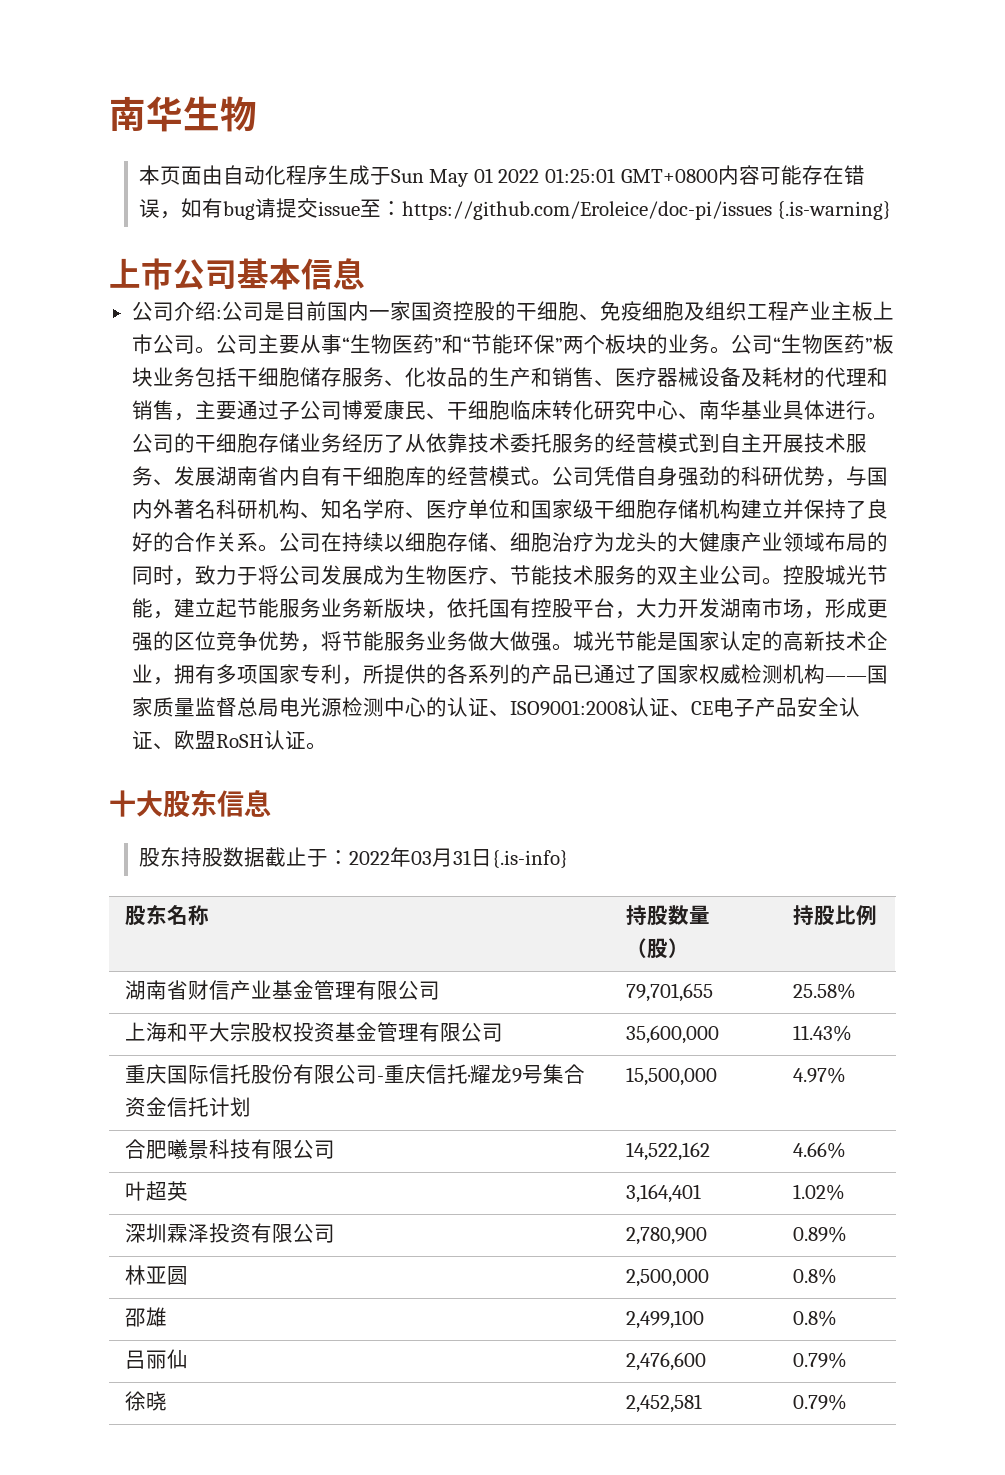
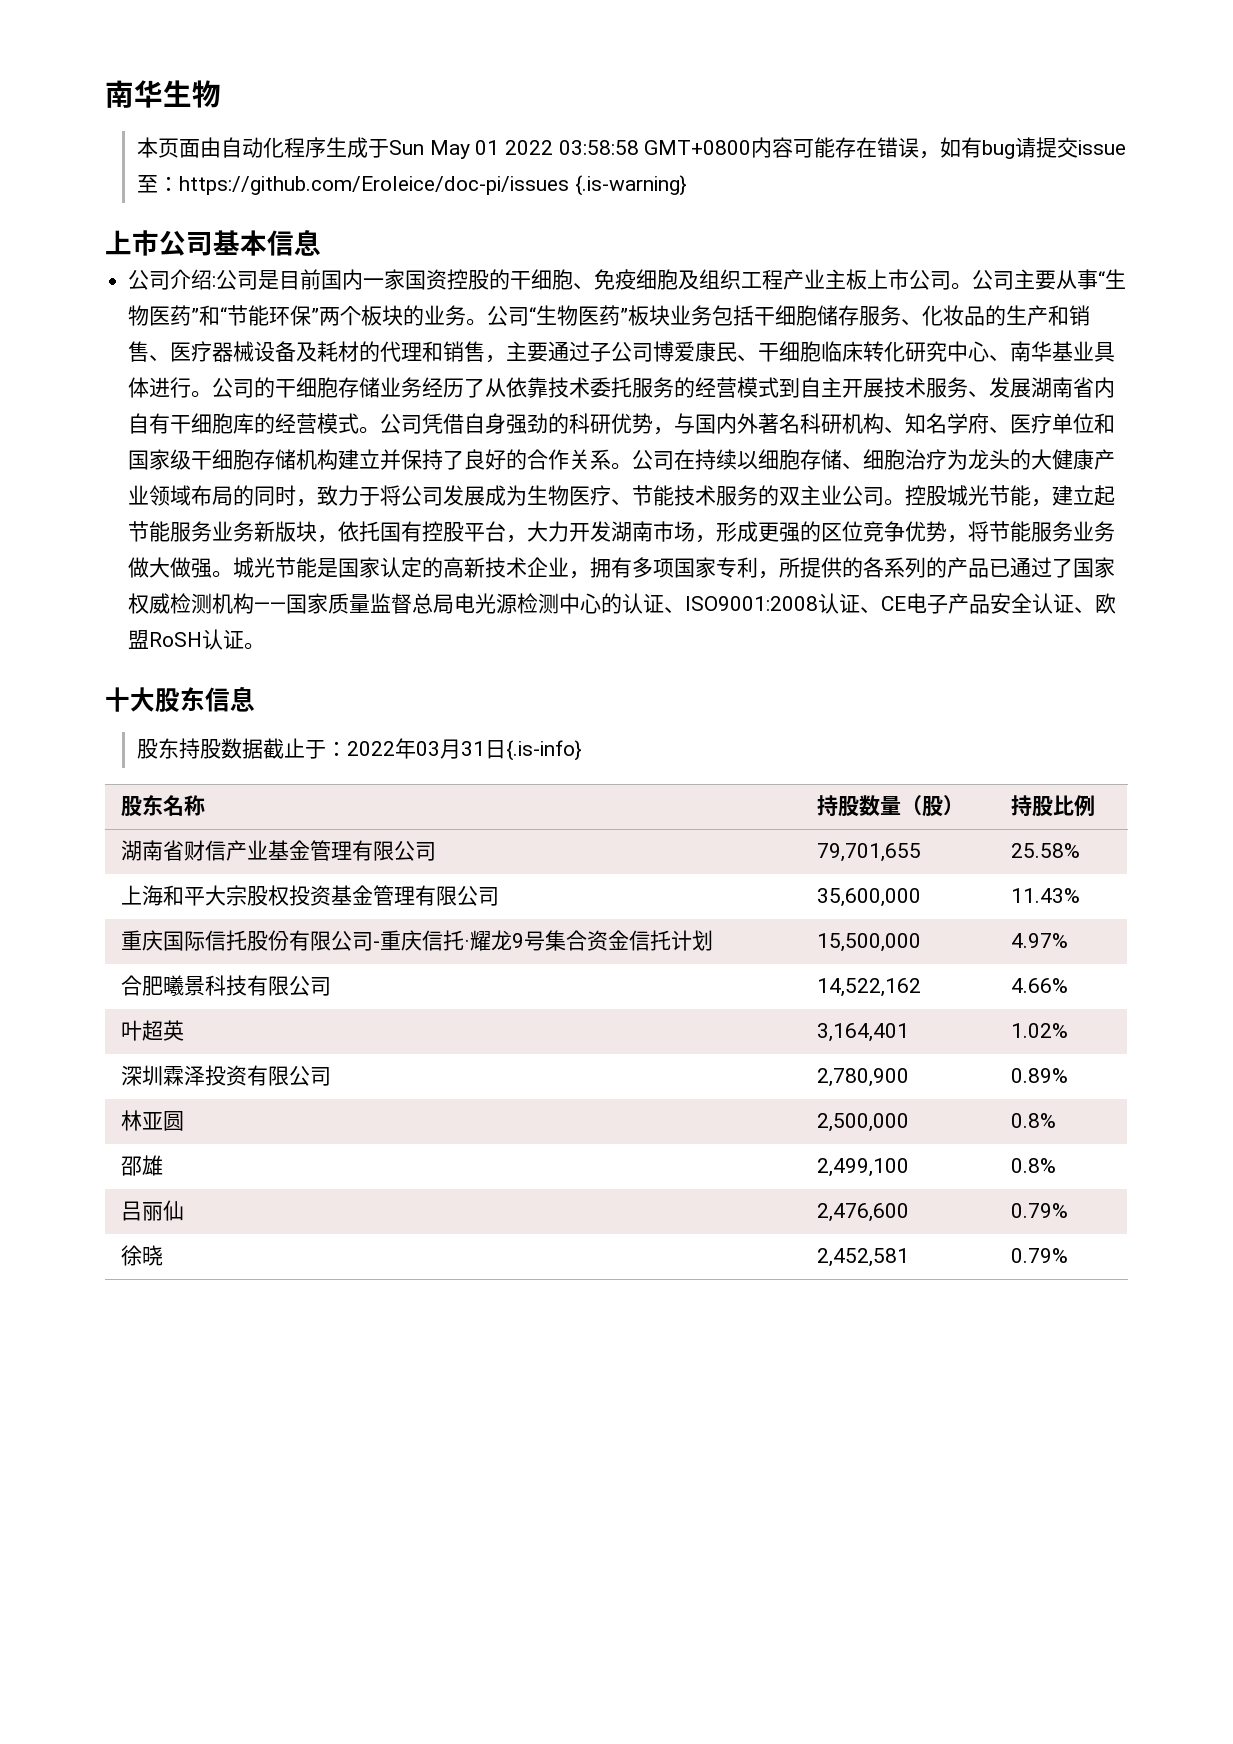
- 本页面由自动化程序生成于Sun May 01 2022 01:25:01 GMT+0800内容可能存在错误，如有bug请提交issue至：https://github.com/Eroleice/doc-pi/issues {.is-warning}
+ 本页面由自动化程序生成于Sun May 01 2022 03:58:58 GMT+0800内容可能存在错误，如有bug请提交issue至：https://github.com/Eroleice/doc-pi/issues {.is-warning}

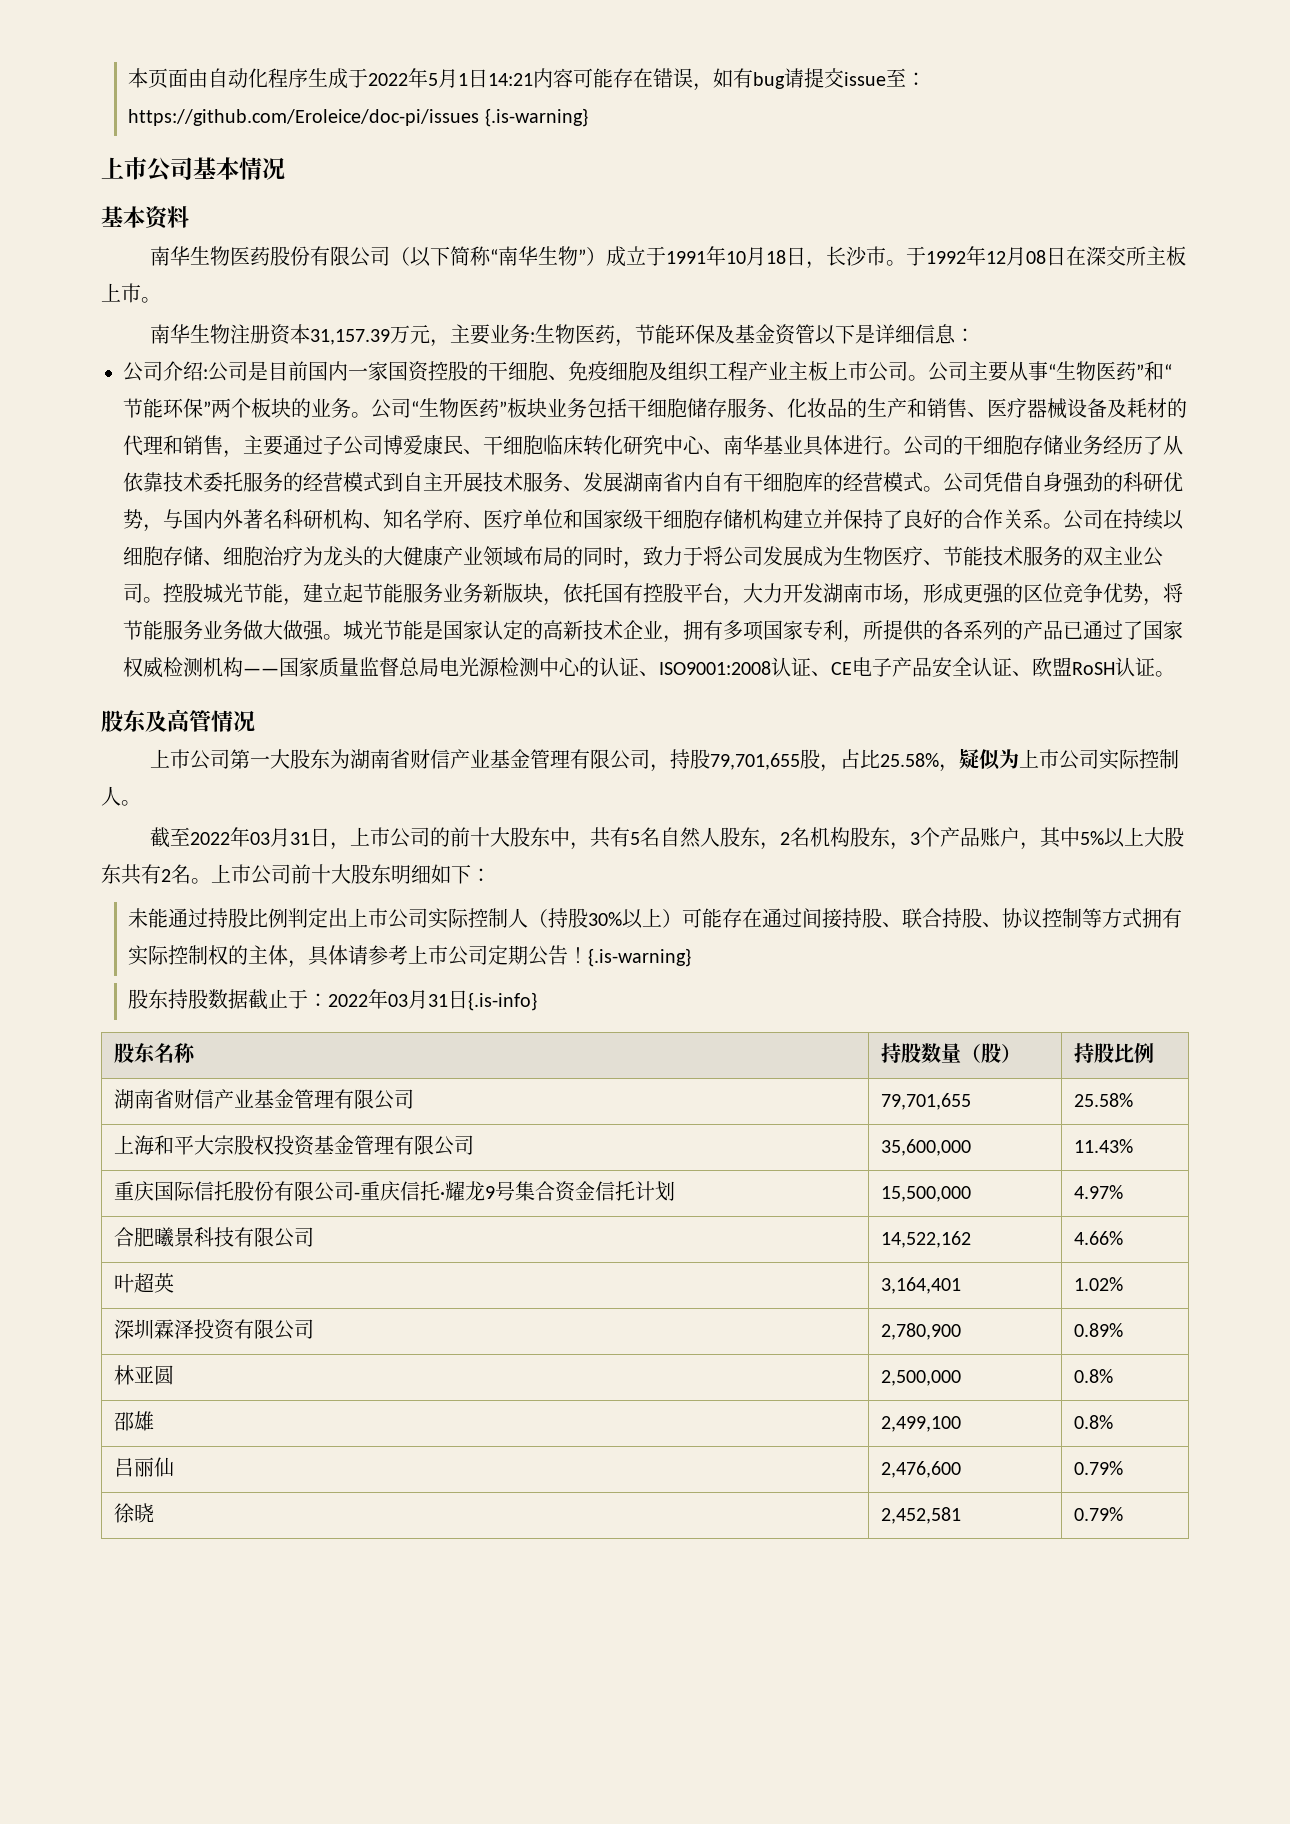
- 南华生物
- 本页面由自动化程序生成于Sun May 01 2022 03:58:58 GMT+0800内容可能存在错误，如有bug请提交issue至：https://github.com/Eroleice/doc-pi/issues {.is-warning}
+ 本页面由自动化程序生成于2022年5月1日14:21内容可能存在错误，如有bug请提交issue至：https://github.com/Eroleice/doc-pi/issues {.is-warning}
- 上市公司基本信息
+ 上市公司基本情况
+ 基本资料
+ 南华生物医药股份有限公司（以下简称“南华生物”）成立于1991年10月18日，长沙市。于1992年12月08日在深交所主板上市。
+ 南华生物注册资本31,157.39万元，主要业务:生物医药，节能环保及基金资管以下是详细信息：
- 十大股东信息
+ 股东及高管情况
+ 上市公司第一大股东为湖南省财信产业基金管理有限公司，持股79,701,655股，占比25.58%，疑似为上市公司实际控制人。
+ 截至2022年03月31日，上市公司的前十大股东中，共有5名自然人股东，2名机构股东，3个产品账户，其中5%以上大股东共有2名。上市公司前十大股东明细如下：
+ 未能通过持股比例判定出上市公司实际控制人（持股30%以上）可能存在通过间接持股、联合持股、协议控制等方式拥有实际控制权的主体，具体请参考上市公司定期公告！{.is-warning}

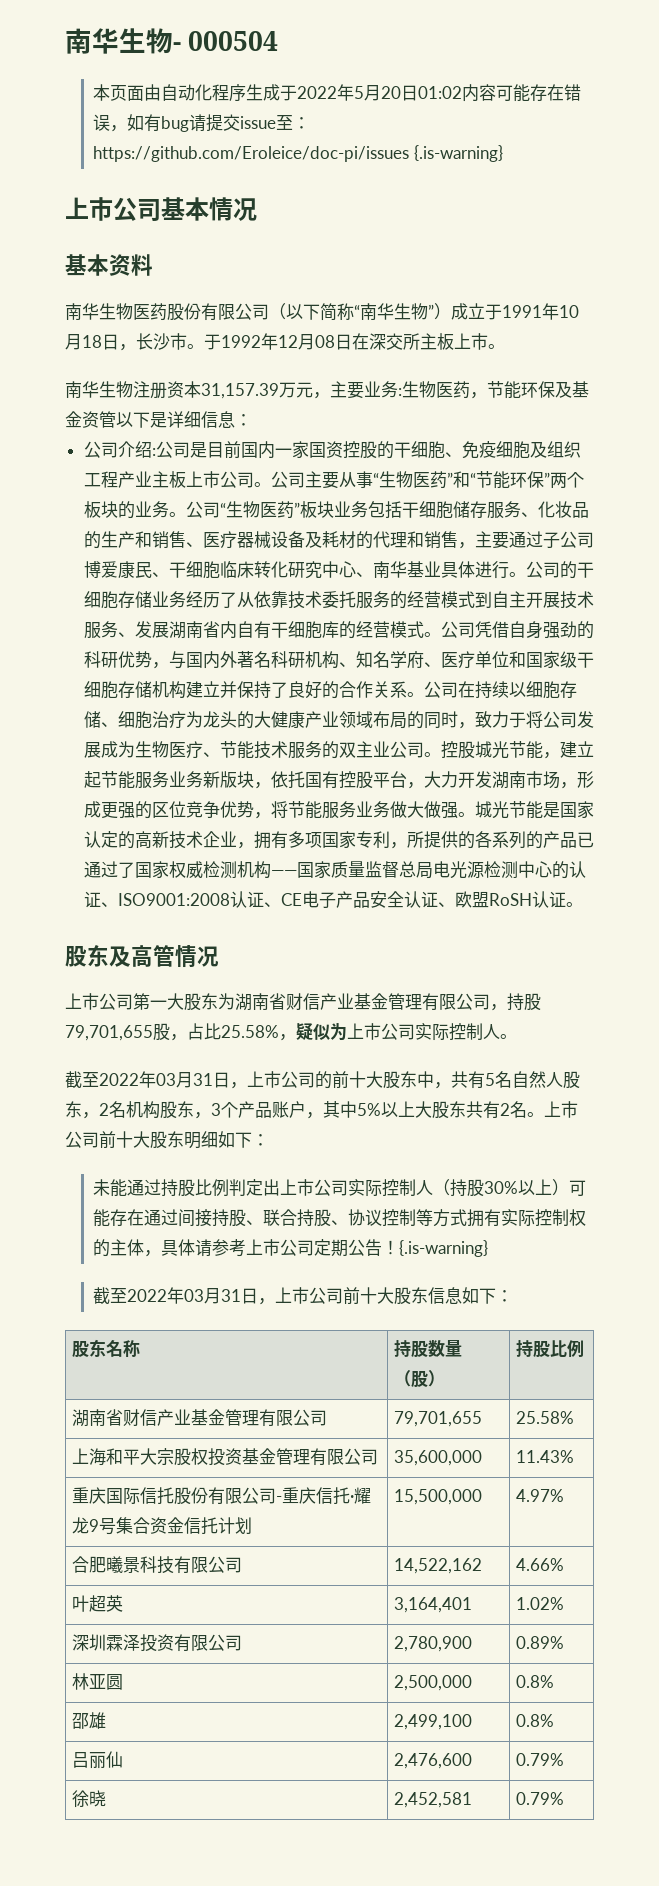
+ 南华生物- 000504
- 本页面由自动化程序生成于2022年5月1日14:21内容可能存在错误，如有bug请提交issue至：https://github.com/Eroleice/doc-pi/issues {.is-warning}
+ 本页面由自动化程序生成于2022年5月20日01:02内容可能存在错误，如有bug请提交issue至：https://github.com/Eroleice/doc-pi/issues {.is-warning}
- 股东持股数据截止于：2022年03月31日{.is-info}
+ 截至2022年03月31日，上市公司前十大股东信息如下：

